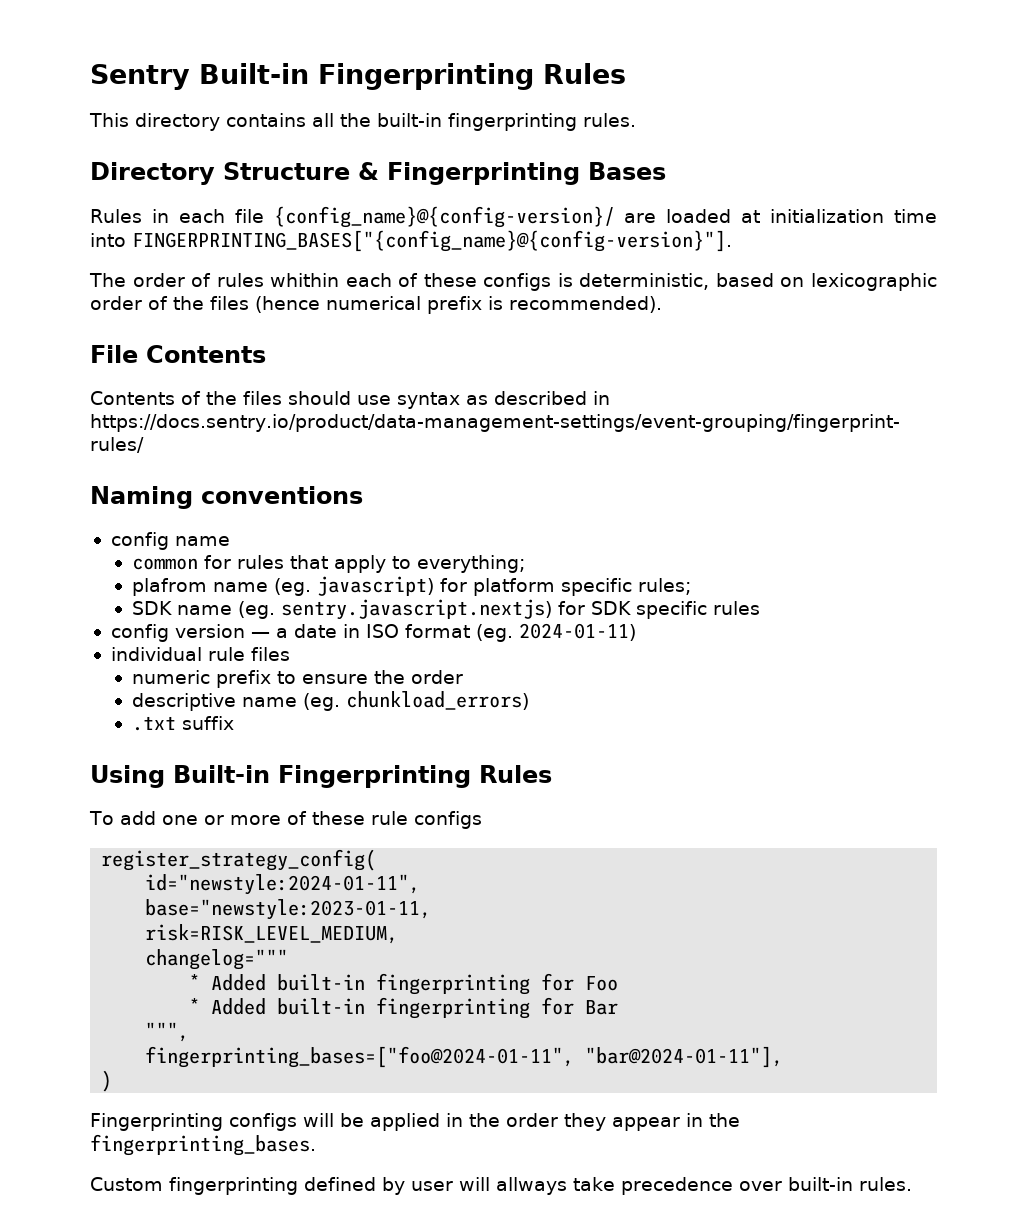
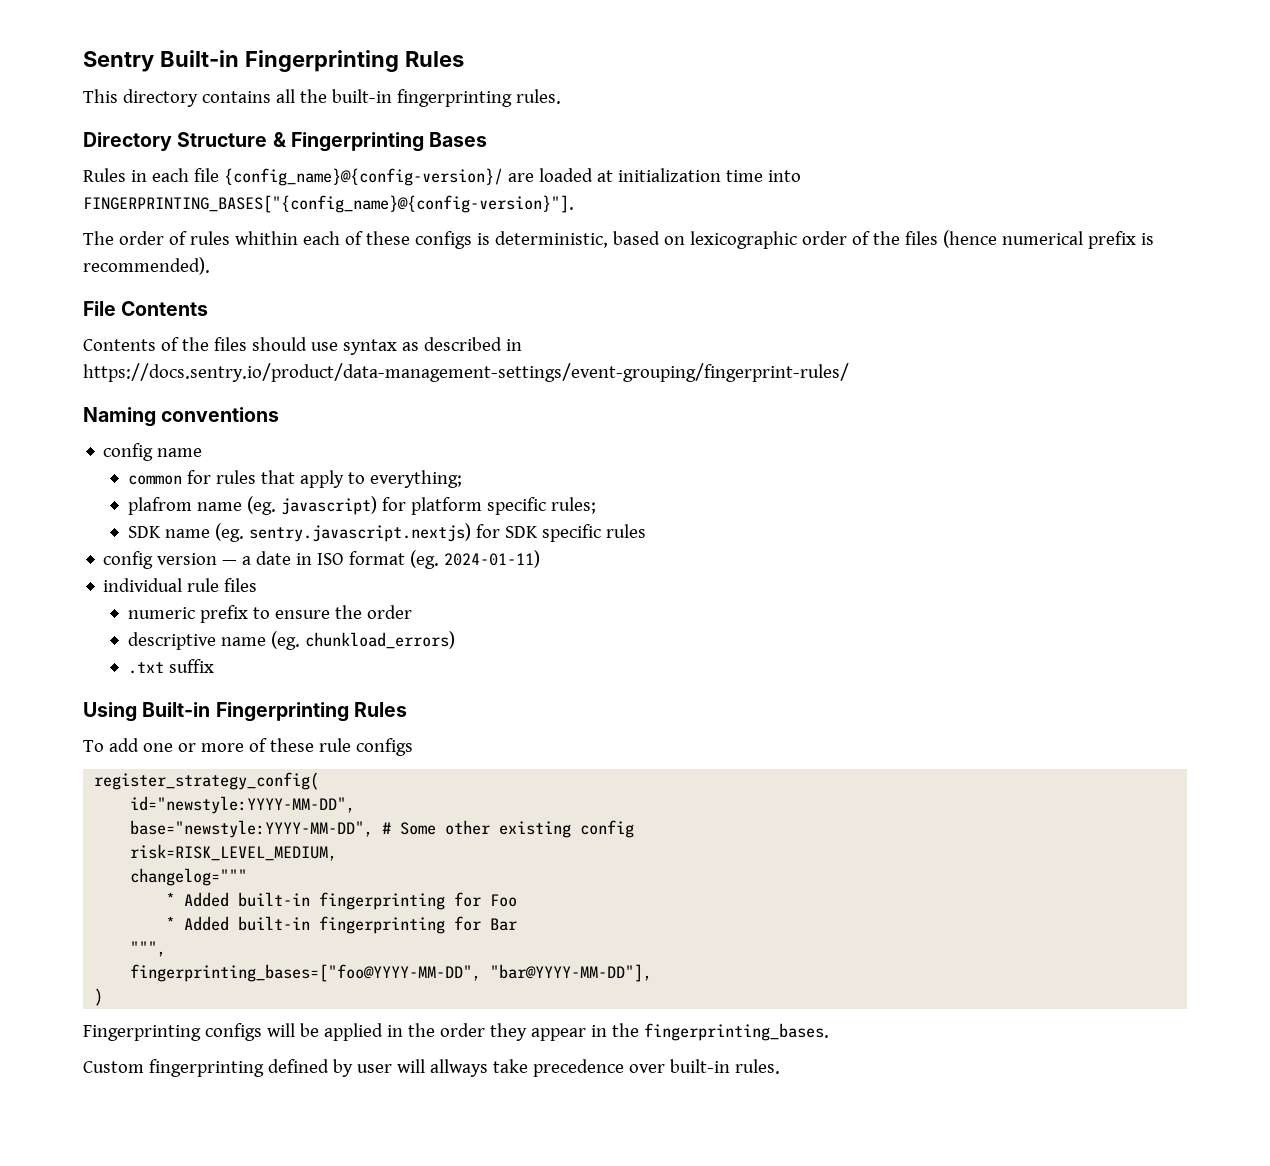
- id="newstyle:2024-01-11",
- base="newstyle:2023-01-11,
+ id="newstyle:YYYY-MM-DD",
+ base="newstyle:YYYY-MM-DD", # Some other existing config
- fingerprinting_bases=["foo@2024-01-11", "bar@2024-01-11"],
+ fingerprinting_bases=["foo@YYYY-MM-DD", "bar@YYYY-MM-DD"],

